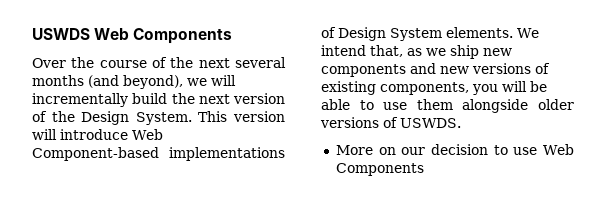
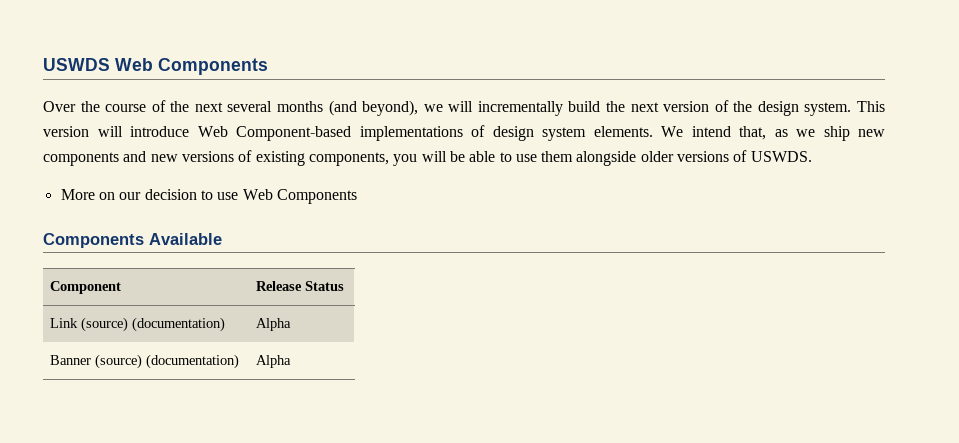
- Over the course of the next several months (and beyond), we will incrementally build the next version of the Design System.
+ Over the course of the next several months (and beyond), we will incrementally build the next version of the design system.
- This version will introduce Web Component-based implementations of Design System elements.
+ This version will introduce Web Component-based implementations of design system elements.
+ Components Available
+ Component | Release Status
+ Link (source) (documentation) | Alpha
+ Banner (source) (documentation) | Alpha

